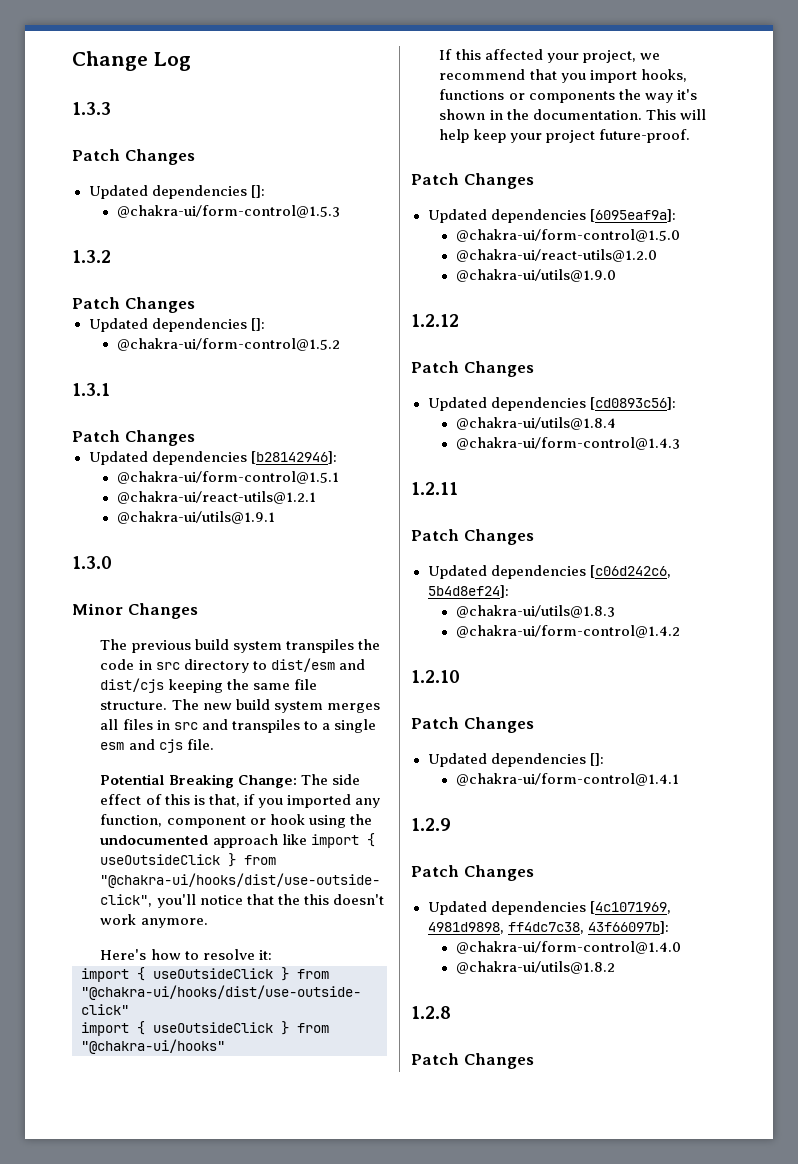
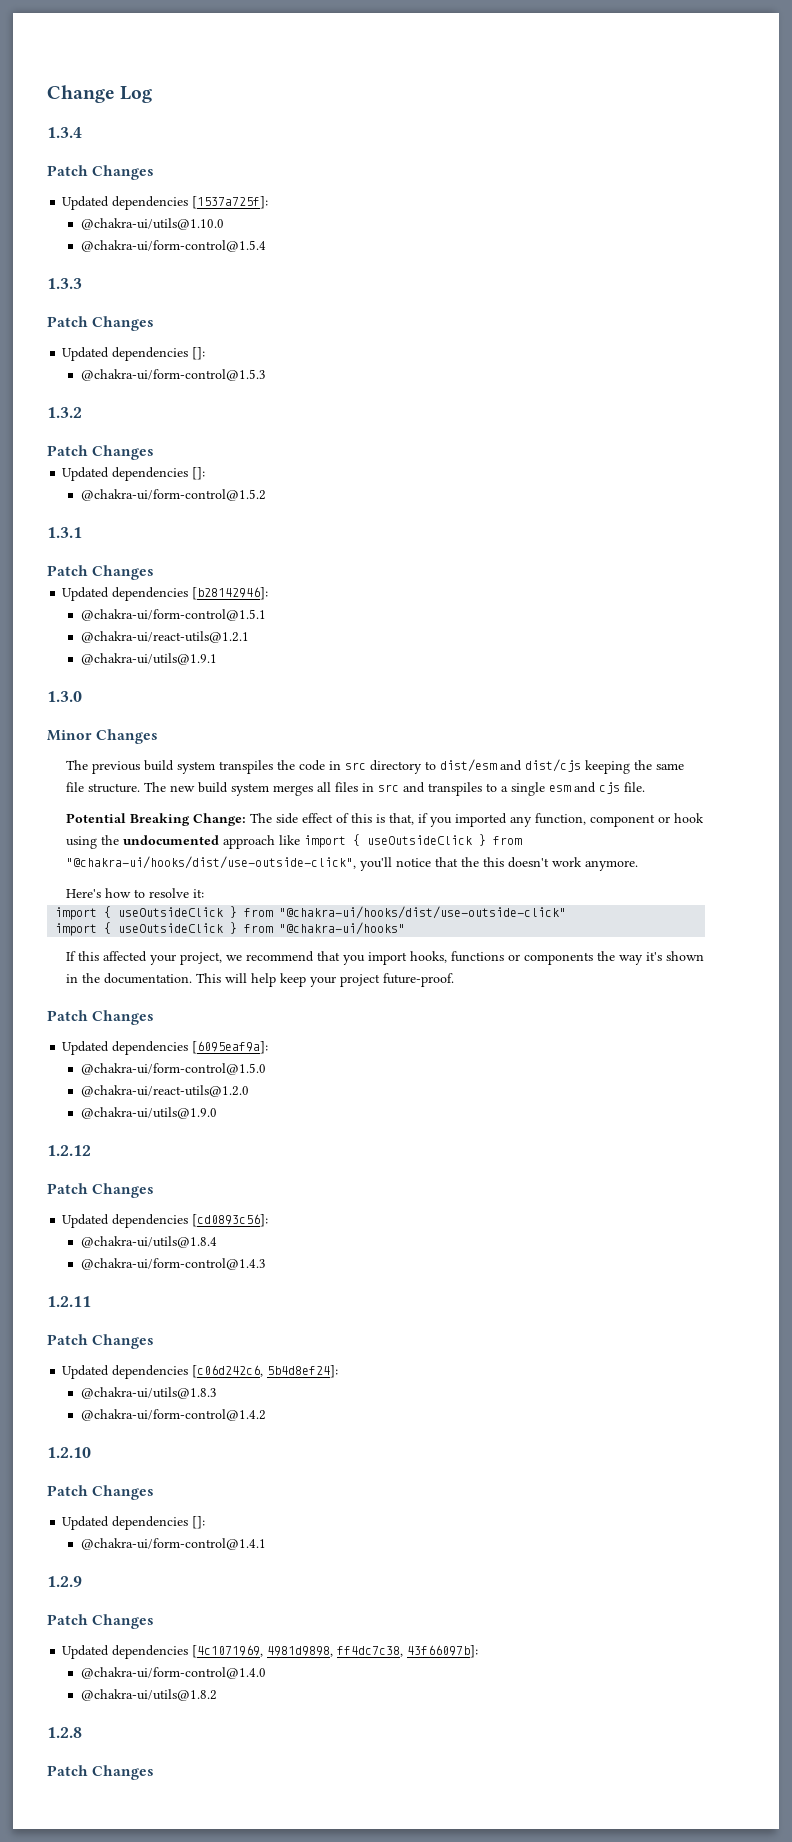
+ 1.3.4
+ Patch Changes
+ Updated dependencies [1537a725f]:
+ @chakra-ui/utils@1.10.0
+ @chakra-ui/form-control@1.5.4

